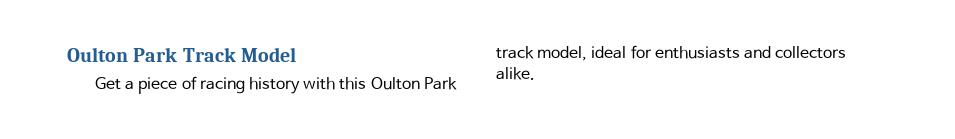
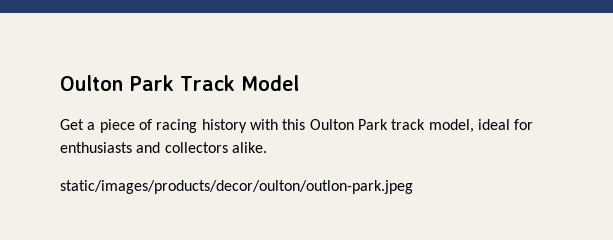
+ static/images/products/decor/oulton/outlon-park.jpeg

